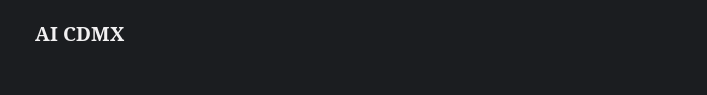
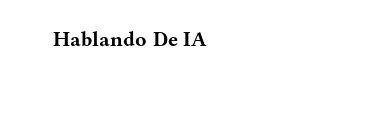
- AI CDMX
+ Hablando De IA

